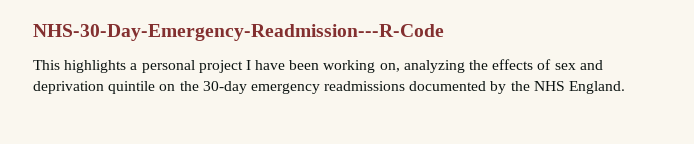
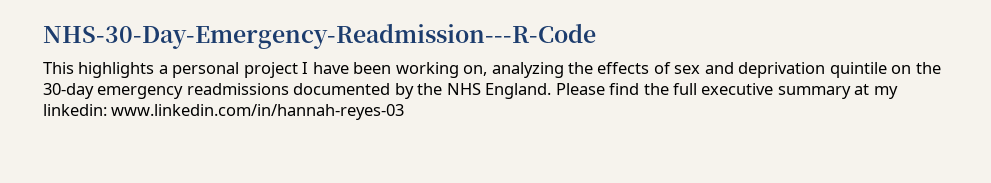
+ Please find the full executive summary at my linkedin: www.linkedin.com/in/hannah-reyes-03

